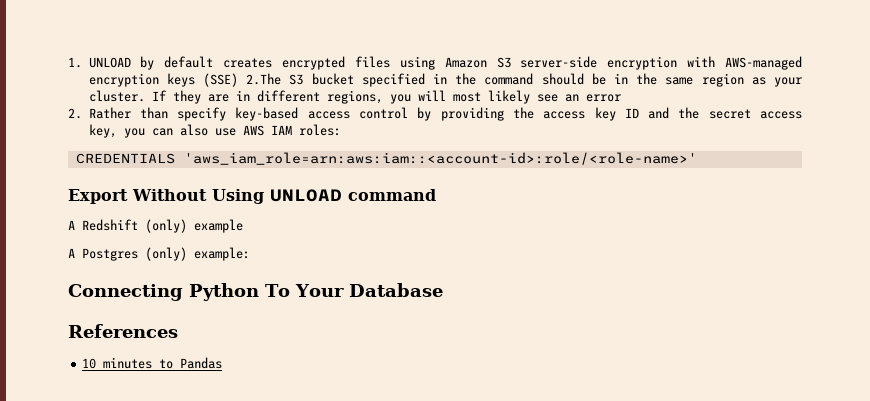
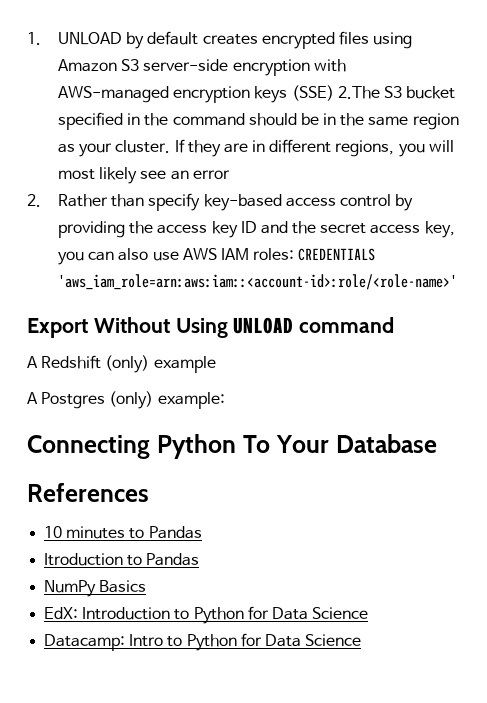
- 2. Rather than specify key-based access control by providing the access key ID and the secret access key, you can also use AWS IAM roles:
- CREDENTIALS 'aws_iam_role=arn:aws:iam::<account-id>:role/<role-name>'
+ 2. Rather than specify key-based access control by providing the access key ID and the secret access key, you can also use AWS IAM roles: CREDENTIALS 'aws_iam_role=arn:aws:iam::<account-id>:role/<role-name>'
+ Itroduction to Pandas
+ NumPy Basics
+ EdX: Introduction to Python for Data Science
+ Datacamp: Intro to Python for Data Science

